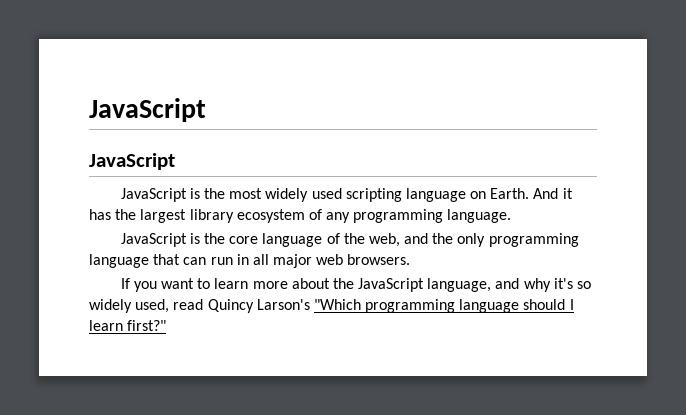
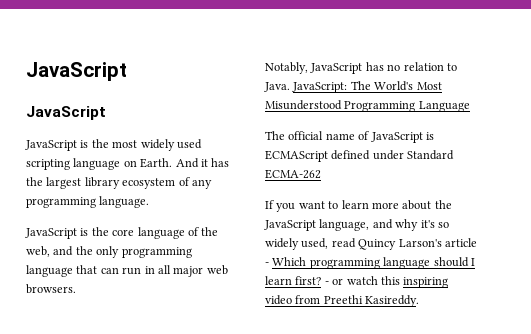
+ Notably, JavaScript has no relation to Java. JavaScript: The World's Most Misunderstood Programming Language
+ The official name of JavaScript is ECMAScript defined under Standard ECMA-262
- If you want to learn more about the JavaScript language, and why it's so widely used, read Quincy Larson's "Which programming language should I learn first?"
+ If you want to learn more about the JavaScript language, and why it's so widely used, read Quincy Larson's article - Which programming language should I learn first? - or watch this inspiring video from Preethi Kasireddy.

